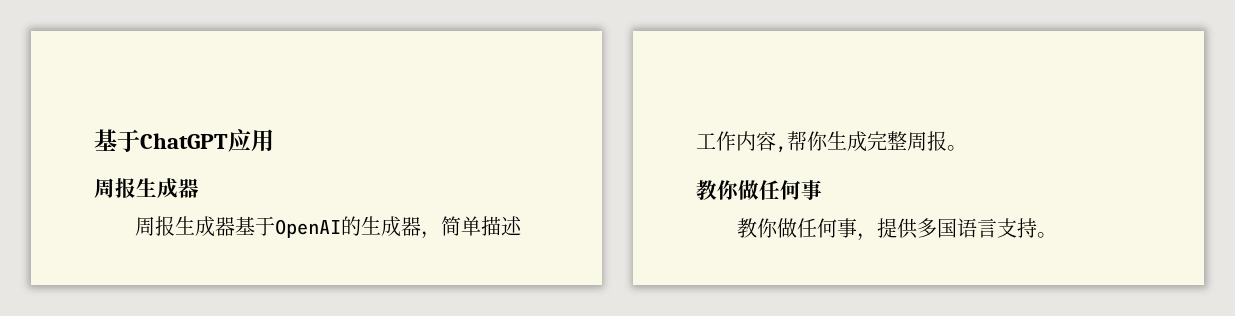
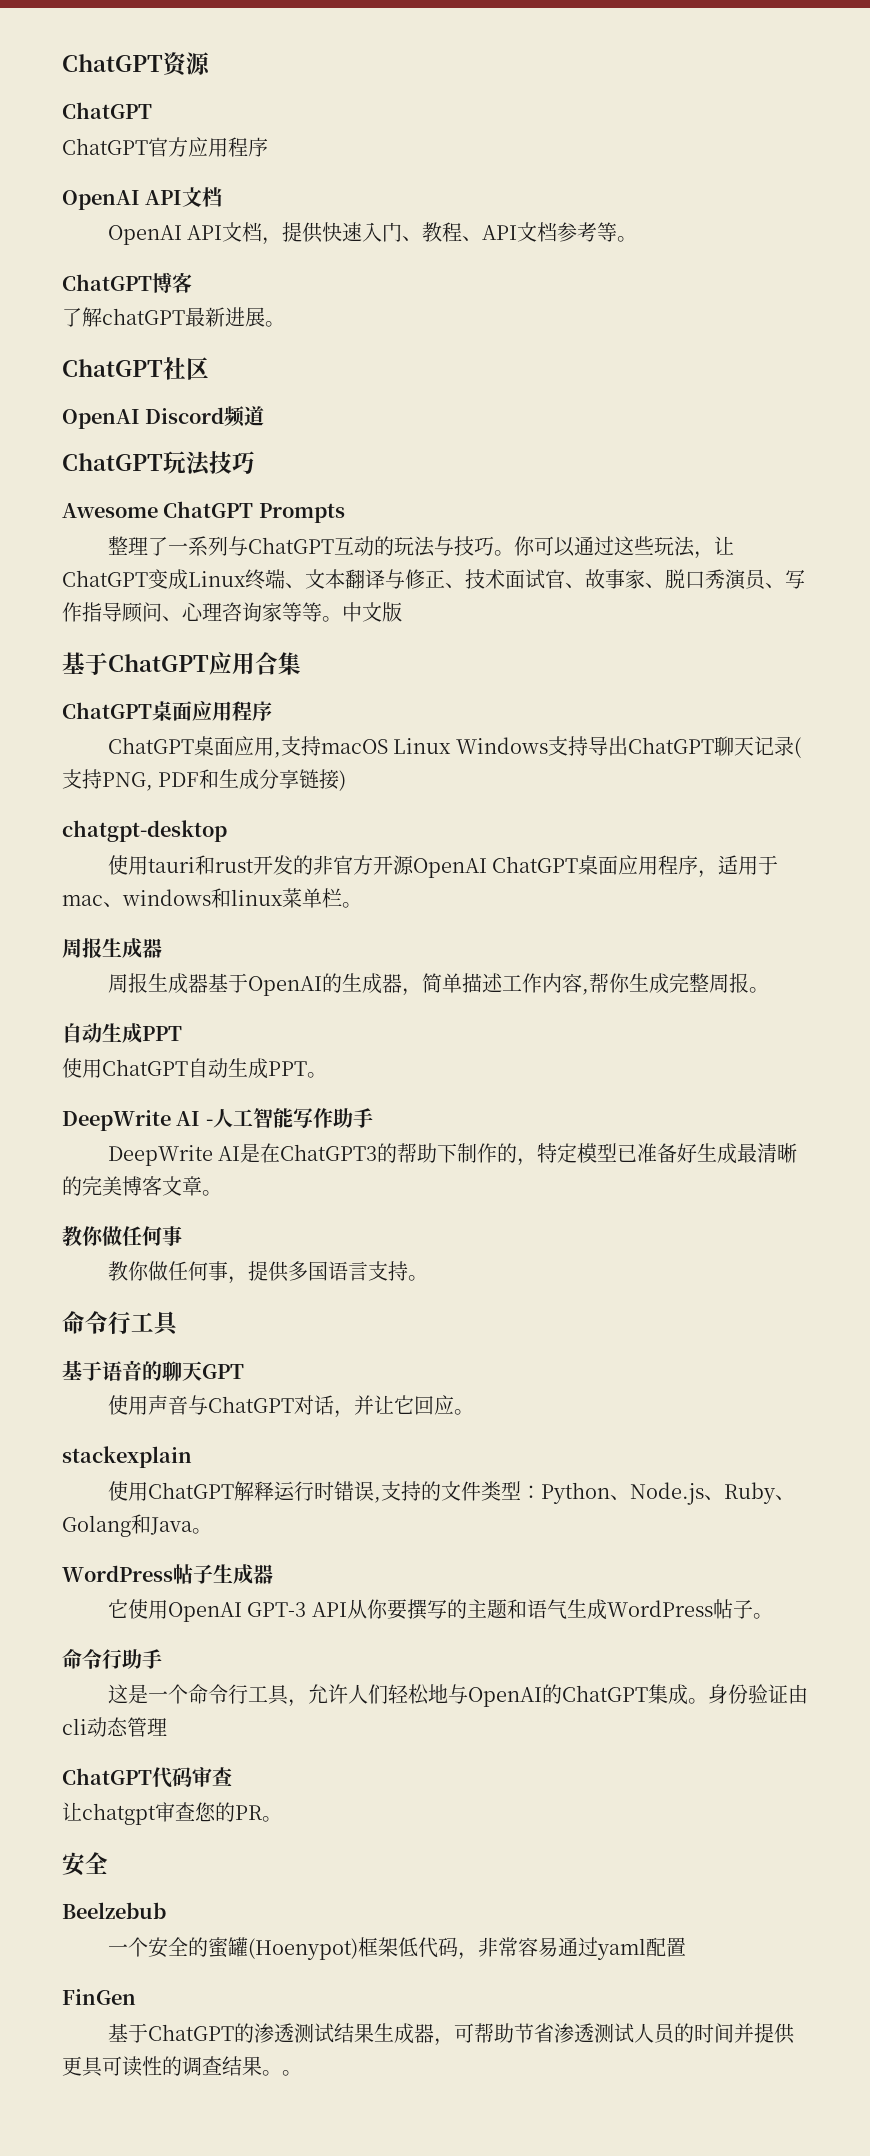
- 基于ChatGPT应用
+ ChatGPT资源
+ ChatGPT
+ ChatGPT官方应用程序
+ OpenAI API文档
+ OpenAI API文档，提供快速入门、教程、API文档参考等。
+ ChatGPT博客
+ 了解chatGPT最新进展。
+ ChatGPT社区
+ OpenAI Discord频道
+ ChatGPT玩法技巧
+ Awesome ChatGPT Prompts
+ 整理了一系列与ChatGPT互动的玩法与技巧。你可以通过这些玩法，让ChatGPT变成Linux终端、文本翻译与修正、技术面试官、故事家、脱口秀演员、写作指导顾问、心理咨询家等等。中文版
+ 基于ChatGPT应用合集
+ ChatGPT桌面应用程序
+ ChatGPT桌面应用,支持macOS Linux Windows支持导出ChatGPT聊天记录(支持PNG, PDF和生成分享链接)
+ chatgpt-desktop
+ 使用tauri和rust开发的非官方开源OpenAI ChatGPT桌面应用程序，适用于mac、windows和linux菜单栏。
  周报生成器基于OpenAI的生成器，简单描述工作内容,帮你生成完整周报。
+ 自动生成PPT
+ 使用ChatGPT自动生成PPT。
+ DeepWrite AI -人工智能写作助手
+ DeepWrite AI是在ChatGPT3的帮助下制作的，特定模型已准备好生成最清晰的完美博客文章。
  教你做任何事，提供多国语言支持。
+ 命令行工具
+ 基于语音的聊天GPT
+ 使用声音与ChatGPT对话，并让它回应。
+ stackexplain
+ 使用ChatGPT解释运行时错误,支持的文件类型：Python、Node.js、Ruby、Golang和Java。
+ WordPress帖子生成器
+ 它使用OpenAI GPT-3 API从你要撰写的主题和语气生成WordPress帖子。
+ 命令行助手
+ 这是一个命令行工具，允许人们轻松地与OpenAI的ChatGPT集成。身份验证由cli动态管理
+ ChatGPT代码审查
+ 让chatgpt审查您的PR。
+ 安全
+ Beelzebub
+ 一个安全的蜜罐(Hoenypot)框架低代码，非常容易通过yaml配置
+ FinGen
+ 基于ChatGPT的渗透测试结果生成器，可帮助节省渗透测试人员的时间并提供更具可读性的调查结果。。

